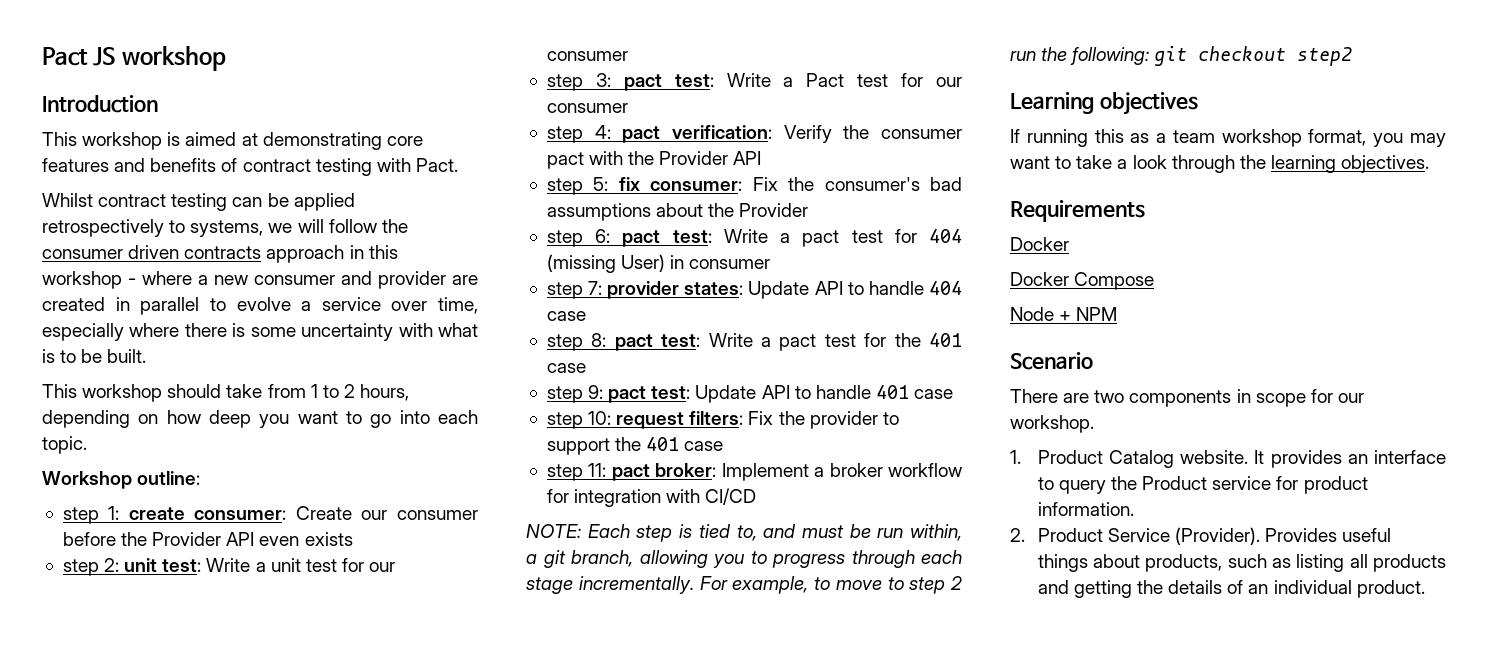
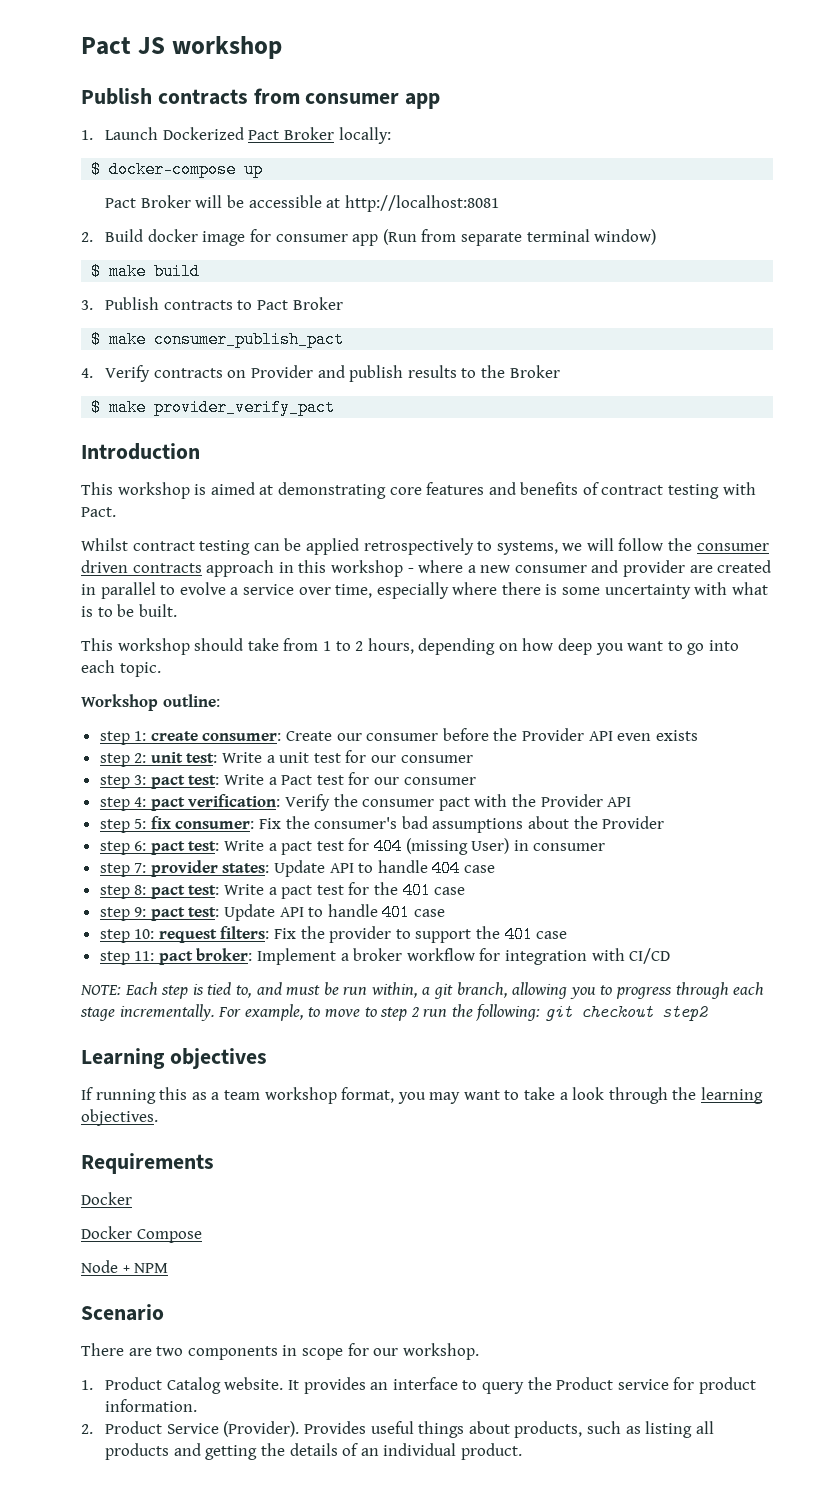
+ Publish contracts from consumer app
+ 1. Launch Dockerized Pact Broker locally:
+ $ docker-compose up
+ Pact Broker will be accessible at http://localhost:8081
+ 2. Build docker image for consumer app (Run from separate terminal window)
+ $ make build
+ 3. Publish contracts to Pact Broker
+ $ make consumer_publish_pact
+ 4. Verify contracts on Provider and publish results to the Broker
+ $ make provider_verify_pact

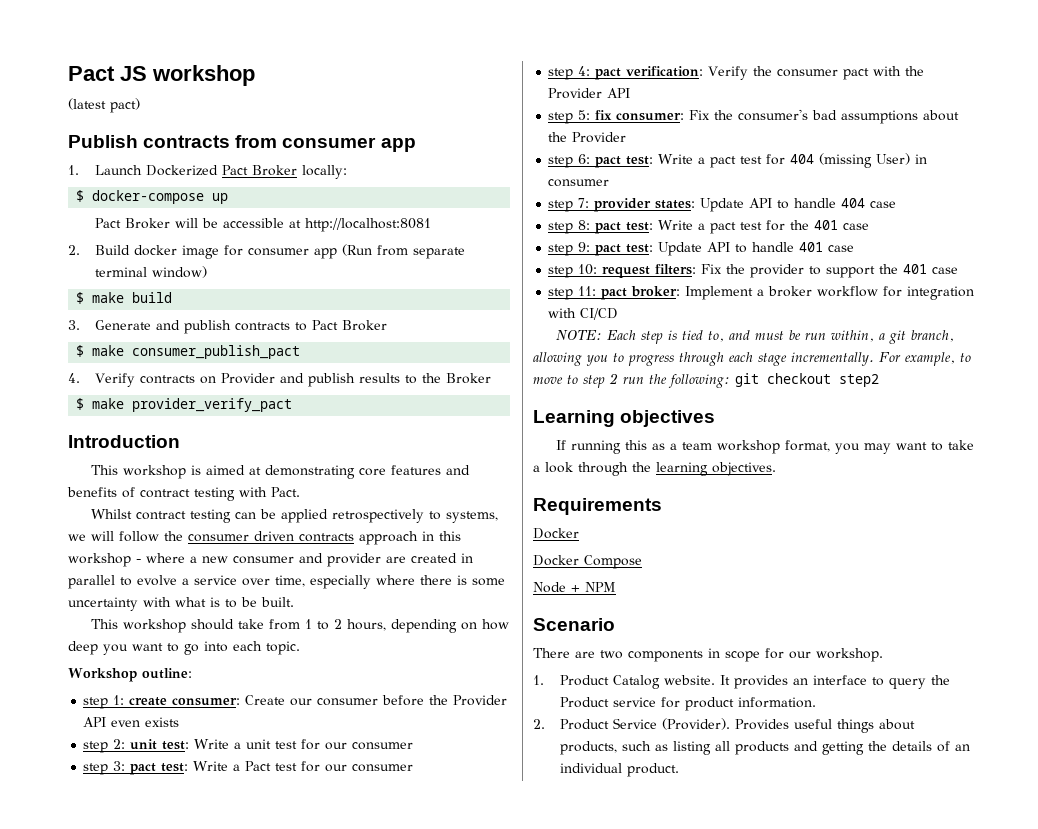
+ (latest pact)
- 3. Publish contracts to Pact Broker
+ 3. Generate and publish contracts to Pact Broker

